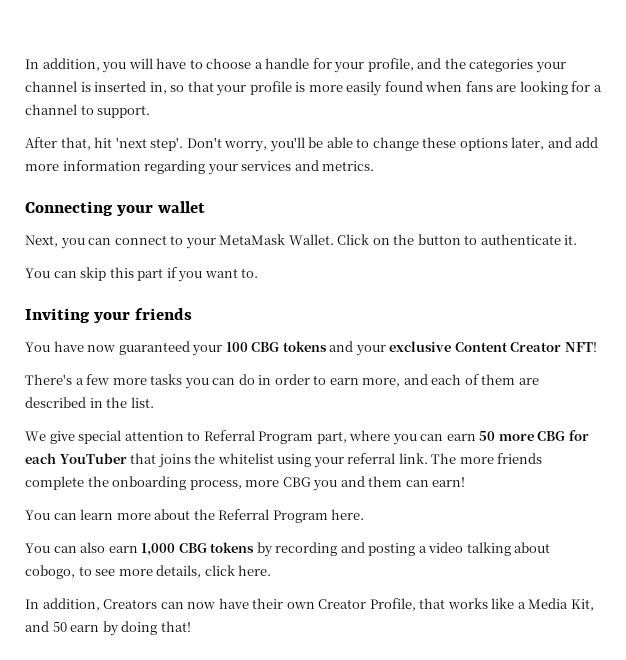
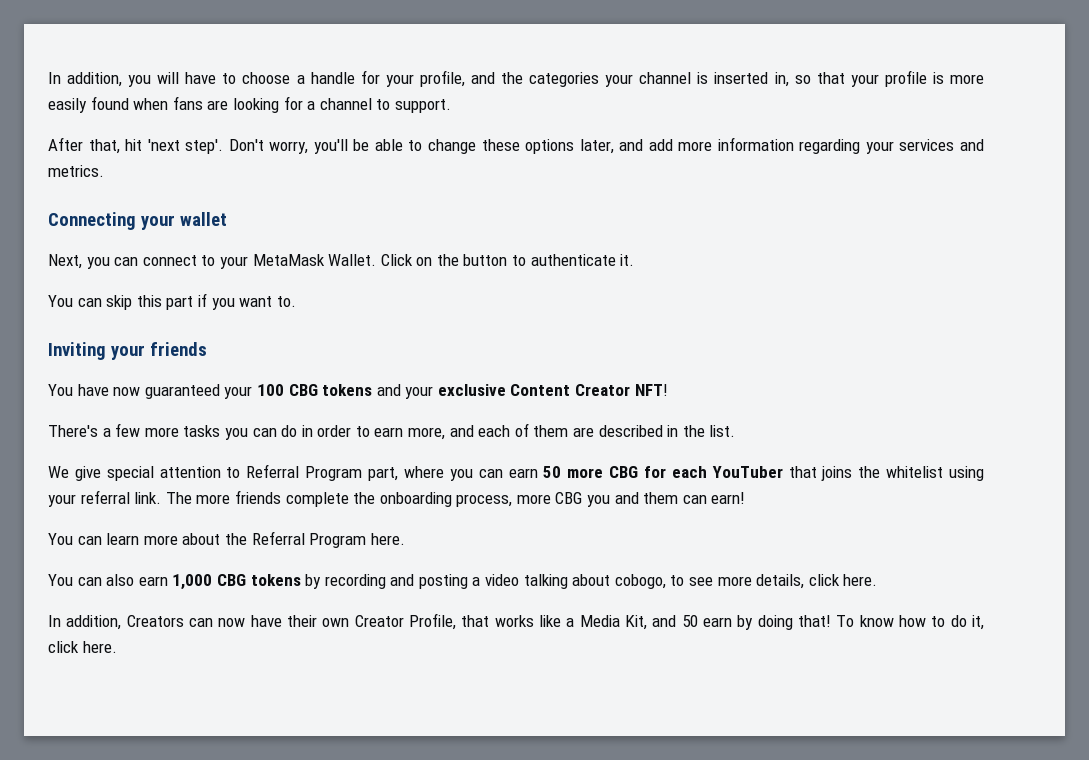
+ To know how to do it, click here.

